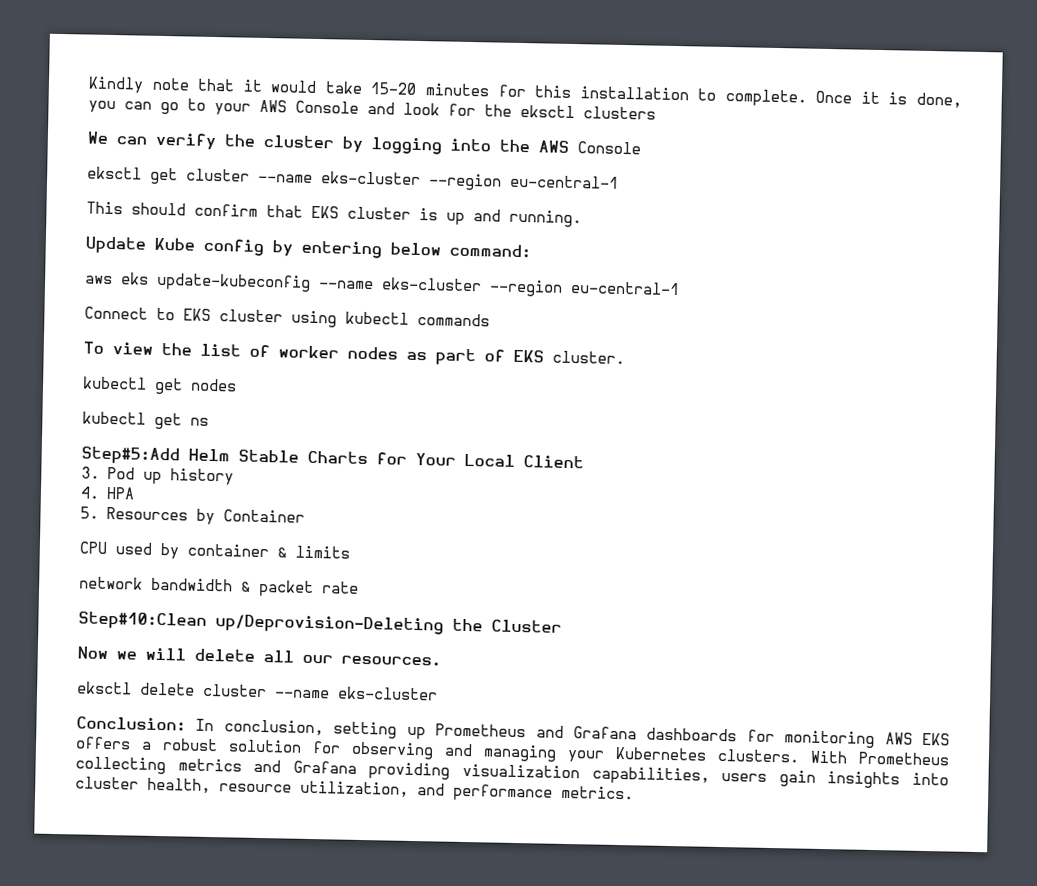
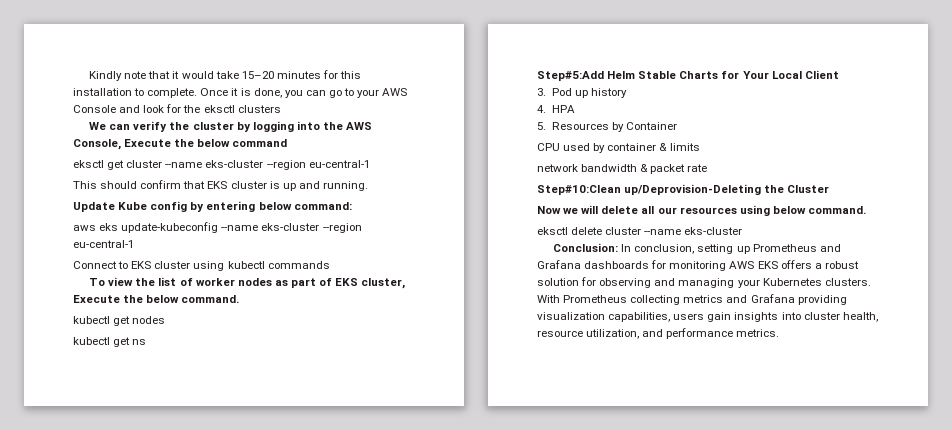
- We can verify the cluster by logging into the AWS Console
+ We can verify the cluster by logging into the AWS Console, Execute the below command
- To view the list of worker nodes as part of EKS cluster.
+ To view the list of worker nodes as part of EKS cluster, Execute the below command.
- Now we will delete all our resources.
+ Now we will delete all our resources using below command.

